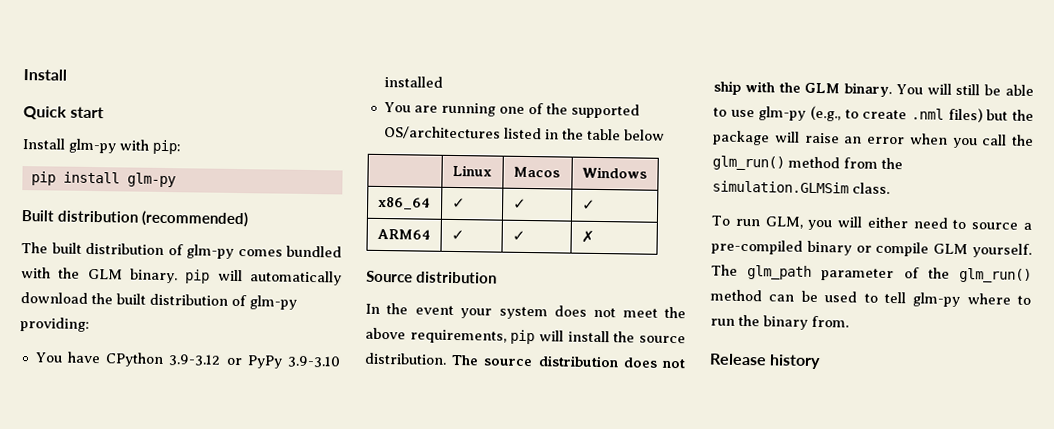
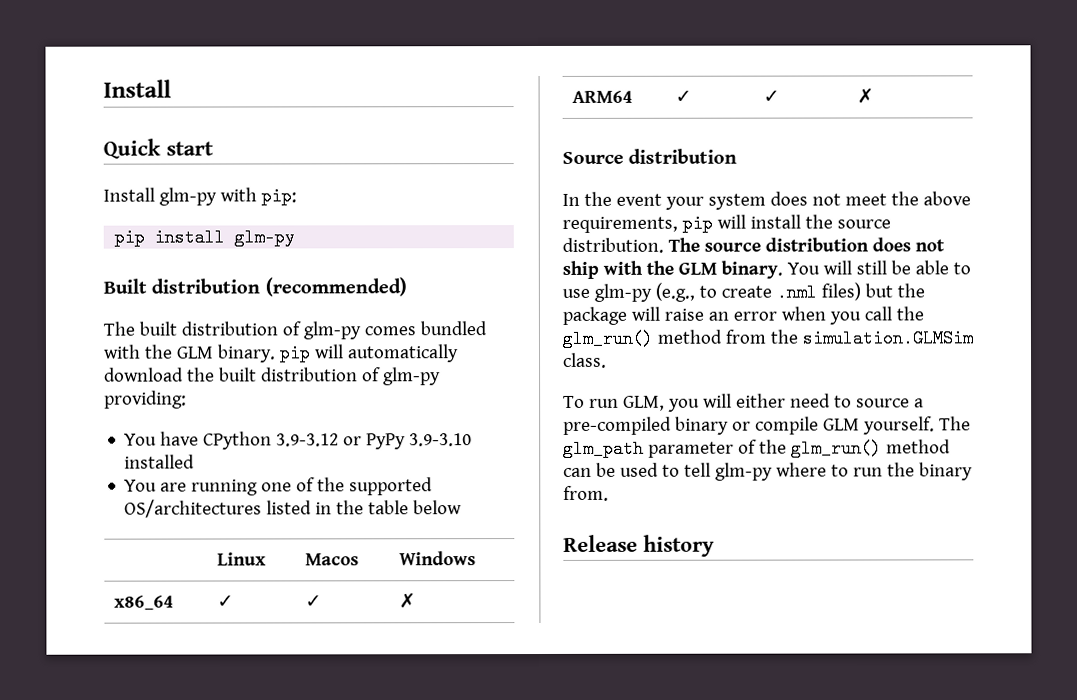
- x86_64 | ✓ | ✓ | ✓
+ x86_64 | ✓ | ✓ | ✗

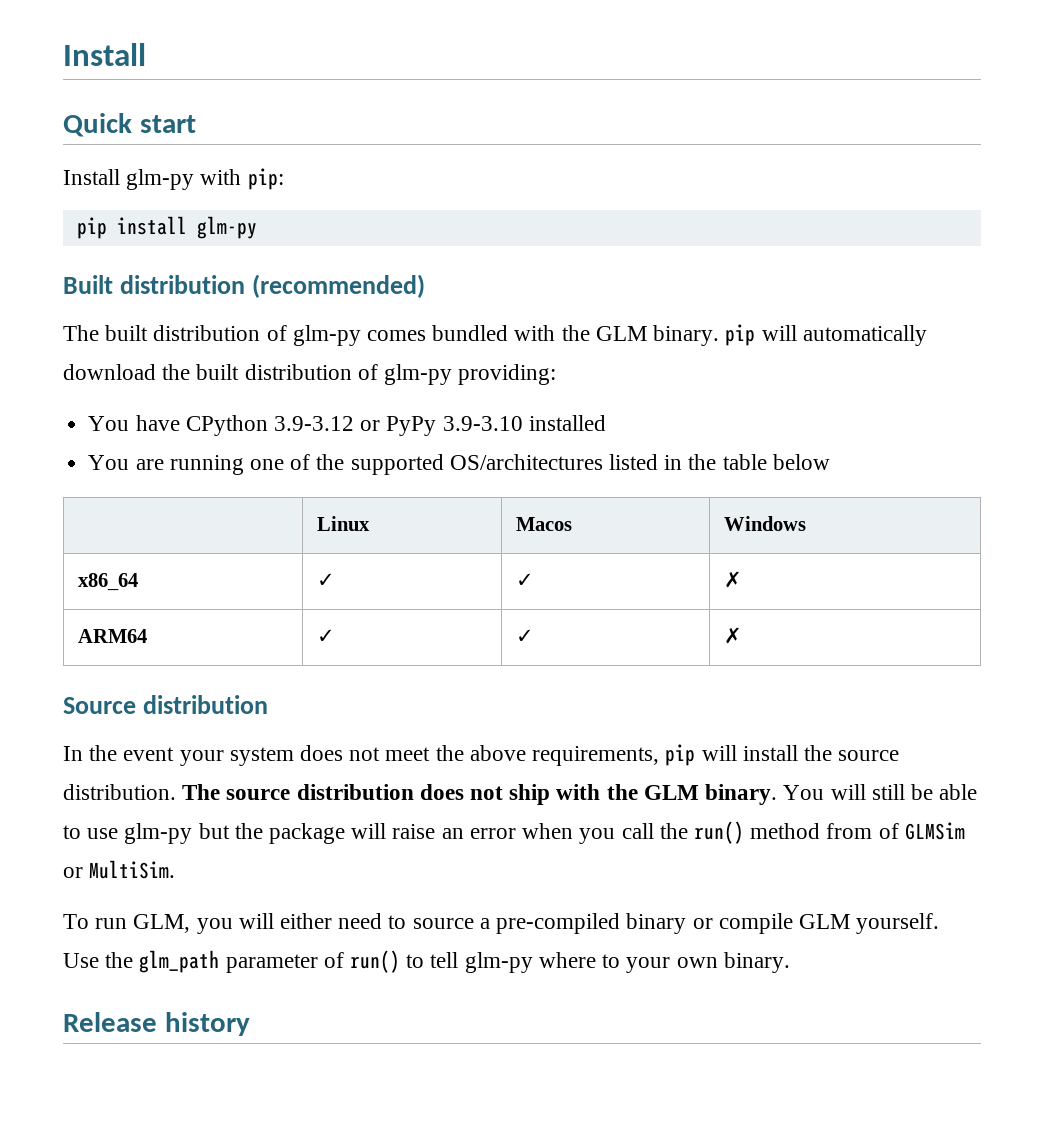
- You will still be able to use glm-py (e.g., to create .nml files) but the package will raise an error when you call the glm_run() method from the simulation.GLMSim class.
+ You will still be able to use glm-py but the package will raise an error when you call the run() method from of GLMSim or MultiSim.
- The glm_path parameter of the glm_run() method can be used to tell glm-py where to run the binary from.
+ Use the glm_path parameter of run() to tell glm-py where to your own binary.

